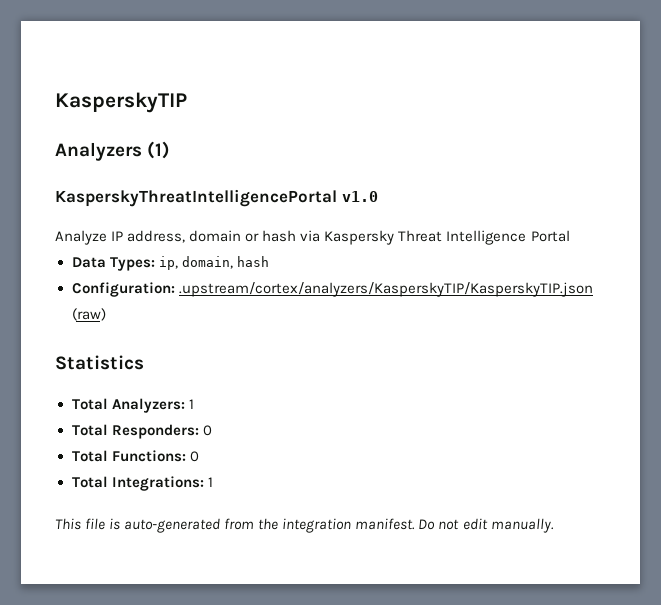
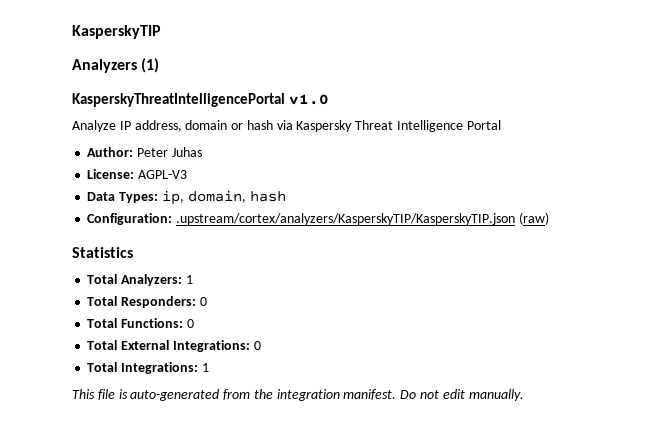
+ Author: Peter Juhas
+ License: AGPL-V3
+ Total External Integrations: 0

